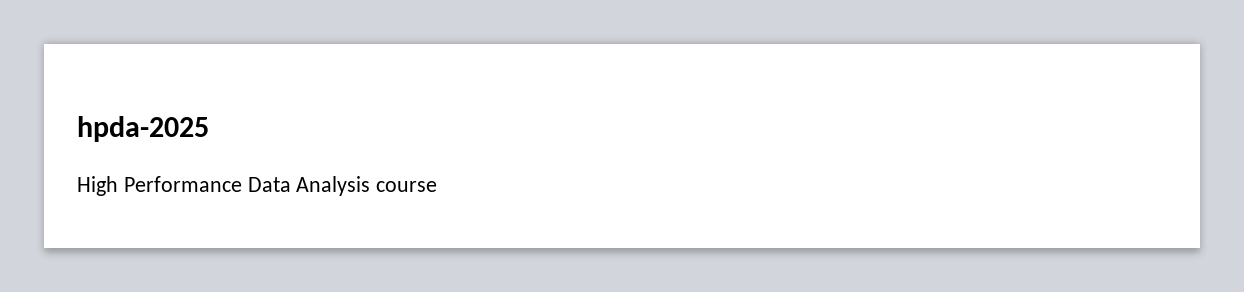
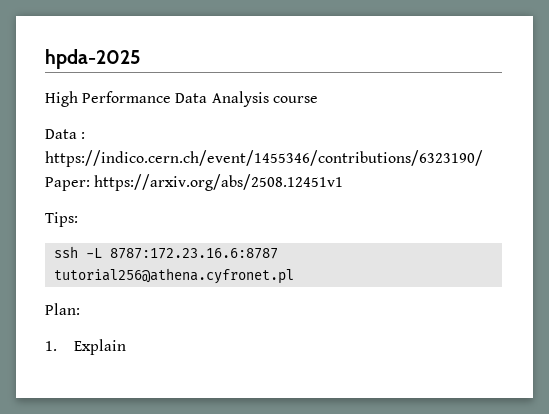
+ Data : https://indico.cern.ch/event/1455346/contributions/6323190/ Paper: https://arxiv.org/abs/2508.12451v1
+ Tips:
+ ssh -L 8787:172.23.16.6:8787 tutorial256@athena.cyfronet.pl
+ Plan:
+ 1. Explain

